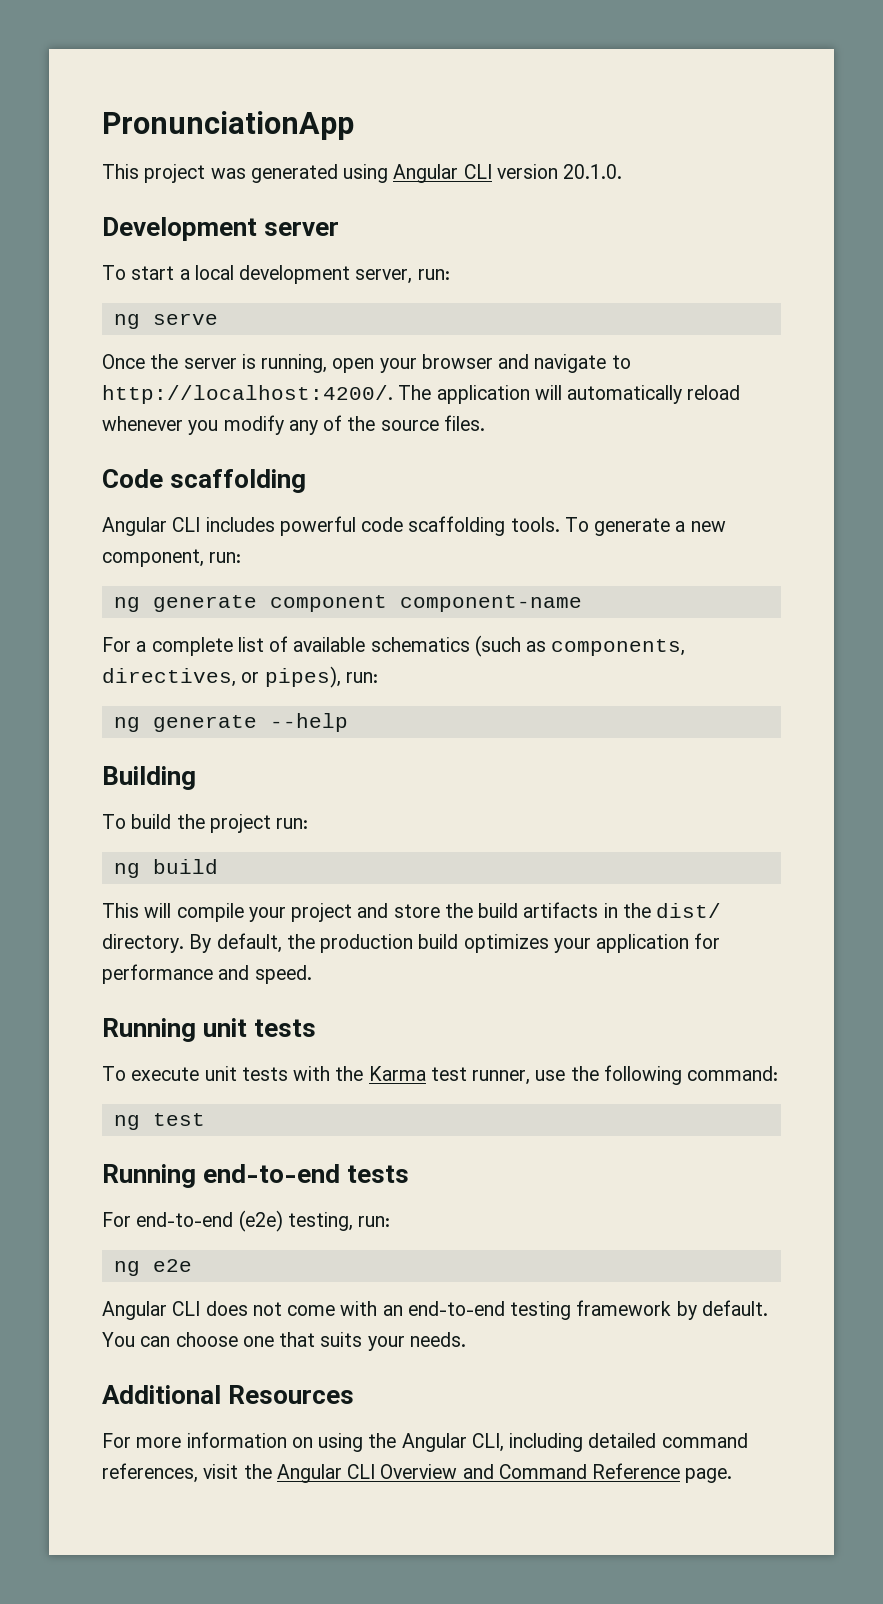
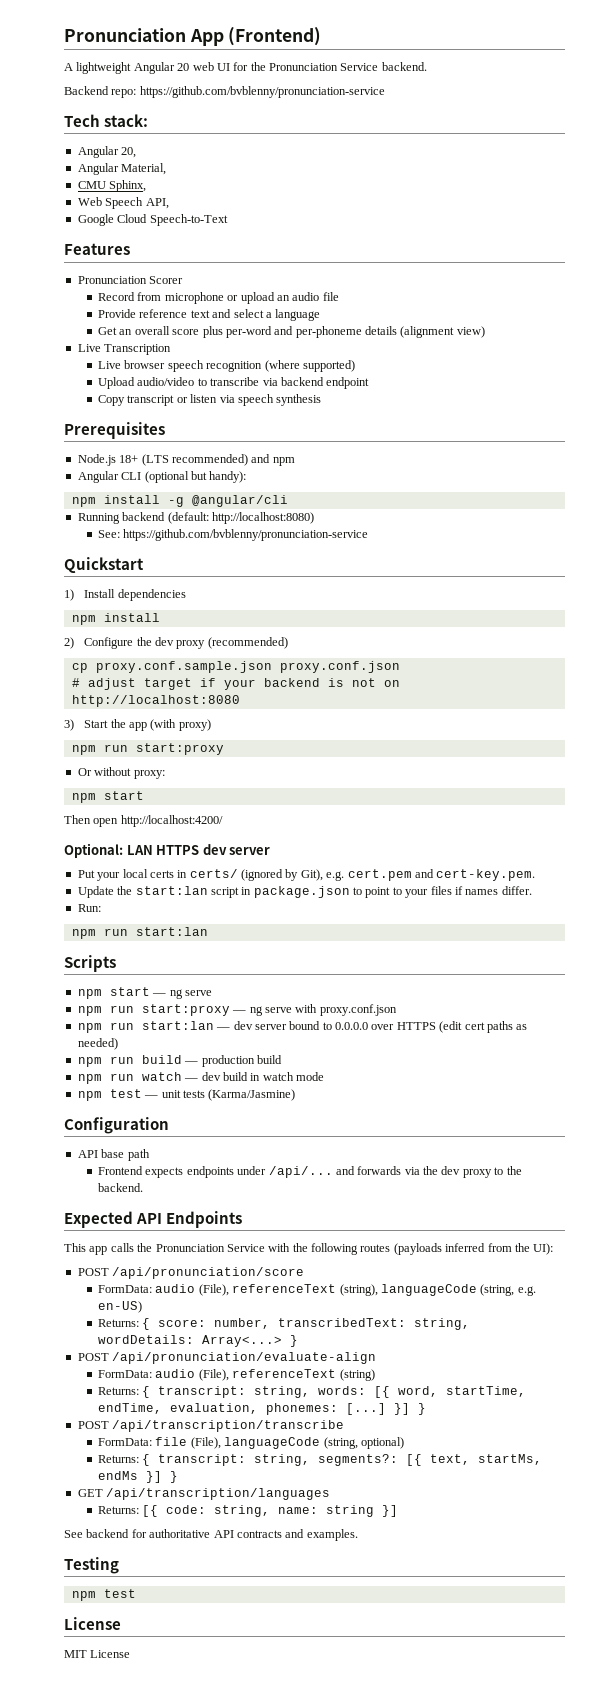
- PronunciationApp
- This project was generated using Angular CLI version 20.1.0.
- Development server
- To start a local development server, run:
- ng serve
- Once the server is running, open your browser and navigate to http://localhost:4200/. The application will automatically reload whenever you modify any of the source files.
- Code scaffolding
- Angular CLI includes powerful code scaffolding tools. To generate a new component, run:
- ng generate component component-name
- For a complete list of available schematics (such as components, directives, or pipes), run:
- ng generate --help
- Building
- To build the project run:
- ng build
- This will compile your project and store the build artifacts in the dist/ directory. By default, the production build optimizes your application for performance and speed.
- Running unit tests
- To execute unit tests with the Karma test runner, use the following command:
- ng test
- Running end-to-end tests
- For end-to-end (e2e) testing, run:
- ng e2e
- Angular CLI does not come with an end-to-end testing framework by default. You can choose one that suits your needs.
- Additional Resources
- For more information on using the Angular CLI, including detailed command references, visit the Angular CLI Overview and Command Reference page.
+ Pronunciation App (Frontend)
+ A lightweight Angular 20 web UI for the Pronunciation Service backend.
+ Backend repo: https://github.com/bvblenny/pronunciation-service
+ Tech stack:
+ Angular 20,
+ Angular Material,
+ CMU Sphinx,
+ Web Speech API,
+ Google Cloud Speech-to-Text
+ Features
+ Pronunciation Scorer
+ Record from microphone or upload an audio file
+ Provide reference text and select a language
+ Get an overall score plus per-word and per-phoneme details (alignment view)
+ Live Transcription
+ Live browser speech recognition (where supported)
+ Upload audio/video to transcribe via backend endpoint
+ Copy transcript or listen via speech synthesis
+ Prerequisites
+ Node.js 18+ (LTS recommended) and npm
+ Angular CLI (optional but handy):
+ npm install -g @angular/cli
+ Running backend (default: http://localhost:8080)
+ See: https://github.com/bvblenny/pronunciation-service
+ Quickstart
+ 1) Install dependencies
+ npm install
+ 2) Configure the dev proxy (recommended)
+ cp proxy.conf.sample.json proxy.conf.json
+ # adjust target if your backend is not on http://localhost:8080
+ 3) Start the app (with proxy)
+ npm run start:proxy
+ Or without proxy:
+ npm start
+ Then open http://localhost:4200/
+ Optional: LAN HTTPS dev server
+ Put your local certs in certs/ (ignored by Git), e.g. cert.pem and cert-key.pem.
+ Update the start:lan script in package.json to point to your files if names differ.
+ Run:
+ npm run start:lan
+ Scripts
+ npm start — ng serve
+ npm run start:proxy — ng serve with proxy.conf.json
+ npm run start:lan — dev server bound to 0.0.0.0 over HTTPS (edit cert paths as needed)
+ npm run build — production build
+ npm run watch — dev build in watch mode
+ npm test — unit tests (Karma/Jasmine)
+ Configuration
+ API base path
+ Frontend expects endpoints under /api/... and forwards via the dev proxy to the backend.
+ Expected API Endpoints
+ This app calls the Pronunciation Service with the following routes (payloads inferred from the UI):
+ POST /api/pronunciation/score
+ FormData: audio (File), referenceText (string), languageCode (string, e.g. en-US)
+ Returns: { score: number, transcribedText: string, wordDetails: Array<...> }
+ POST /api/pronunciation/evaluate-align
+ FormData: audio (File), referenceText (string)
+ Returns: { transcript: string, words: [{ word, startTime, endTime, evaluation, phonemes: [...] }] }
+ POST /api/transcription/transcribe
+ FormData: file (File), languageCode (string, optional)
+ Returns: { transcript: string, segments?: [{ text, startMs, endMs }] }
+ GET /api/transcription/languages
+ Returns: [{ code: string, name: string }]
+ See backend for authoritative API contracts and examples.
+ Testing
+ npm test
+ License
+ MIT License

